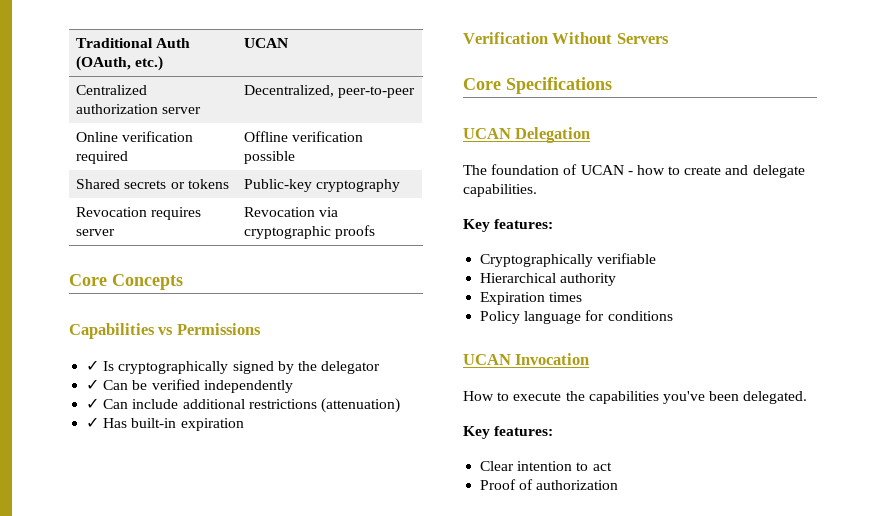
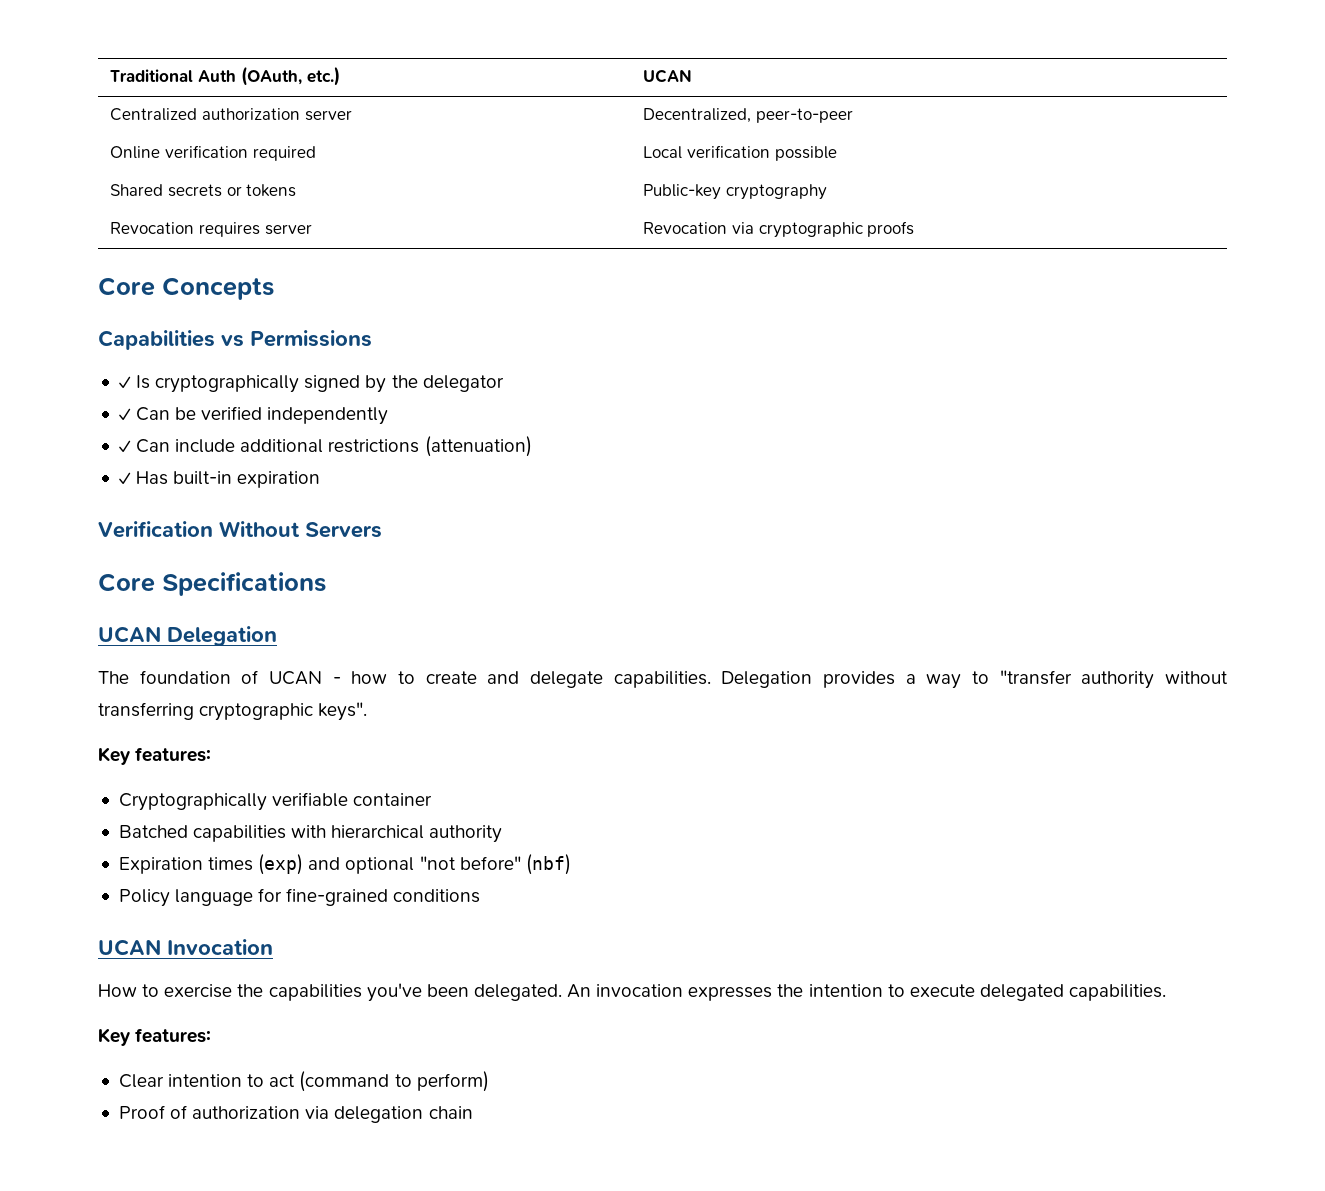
- Online verification required | Offline verification possible
+ Online verification required | Local verification possible
- The foundation of UCAN - how to create and delegate capabilities.
+ The foundation of UCAN - how to create and delegate capabilities. Delegation provides a way to "transfer authority without transferring cryptographic keys".
  Key features:
- Cryptographically verifiable
- Hierarchical authority
- Expiration times
+ Cryptographically verifiable container
+ Batched capabilities with hierarchical authority
+ Expiration times (exp) and optional "not before" (nbf)
- Policy language for conditions
+ Policy language for fine-grained conditions
- How to execute the capabilities you've been delegated.
+ How to exercise the capabilities you've been delegated. An invocation expresses the intention to execute delegated capabilities.
- Clear intention to act
+ Clear intention to act (command to perform)
- Proof of authorization
+ Proof of authorization via delegation chain

